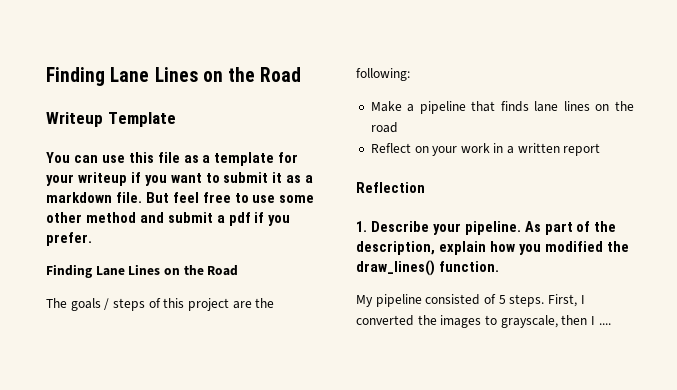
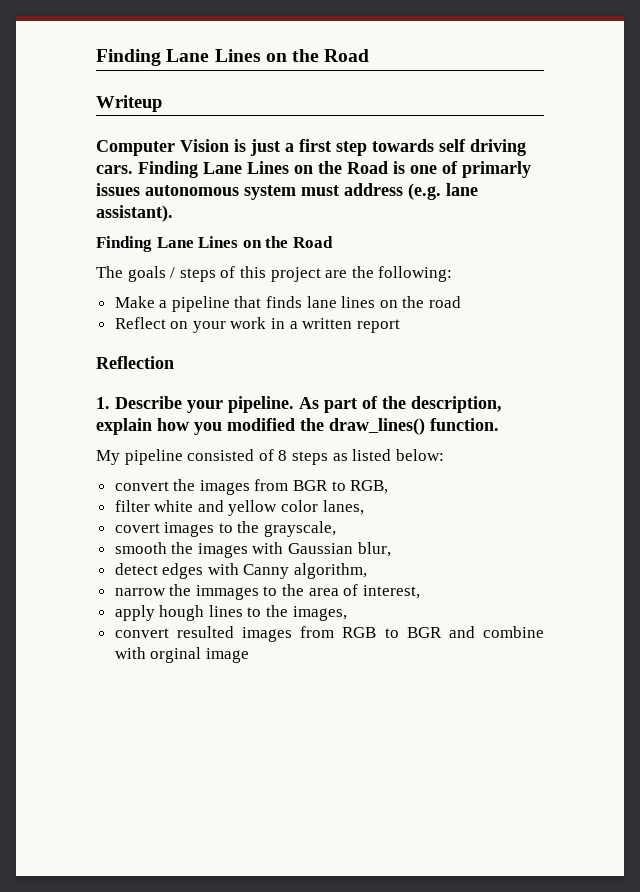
- Writeup Template
- You can use this file as a template for your writeup if you want to submit it as a markdown file. But feel free to use some other method and submit a pdf if you prefer.
+ Writeup
+ Computer Vision is just a first step towards self driving cars. Finding Lane Lines on the Road is one of primarly issues autonomous system must address (e.g. lane assistant).
- My pipeline consisted of 5 steps. First, I converted the images to grayscale, then I ....
+ My pipeline consisted of 8 steps as listed below:
+ convert the images from BGR to RGB,
+ filter white and yellow color lanes,
+ covert images to the grayscale,
+ smooth the images with Gaussian blur,
+ detect edges with Canny algorithm,
+ narrow the immages to the area of interest,
+ apply hough lines to the images,
+ convert resulted images from RGB to BGR and combine with orginal image

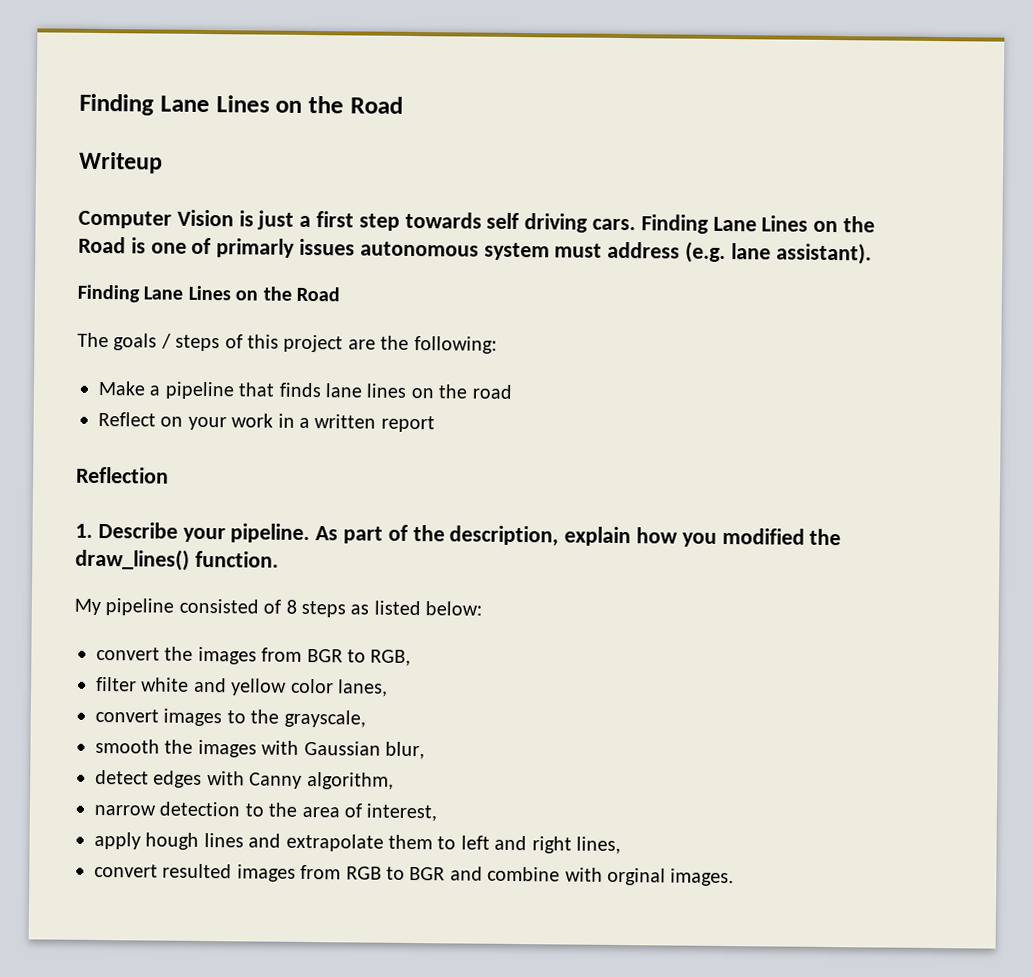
- covert images to the grayscale,
+ convert images to the grayscale,
- narrow the immages to the area of interest,
+ narrow detection to the area of interest,
- apply hough lines to the images,
+ apply hough lines and extrapolate them to left and right lines,
- convert resulted images from RGB to BGR and combine with orginal image
+ convert resulted images from RGB to BGR and combine with orginal images.

